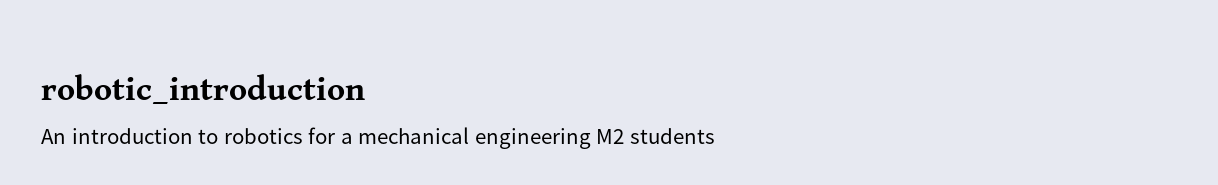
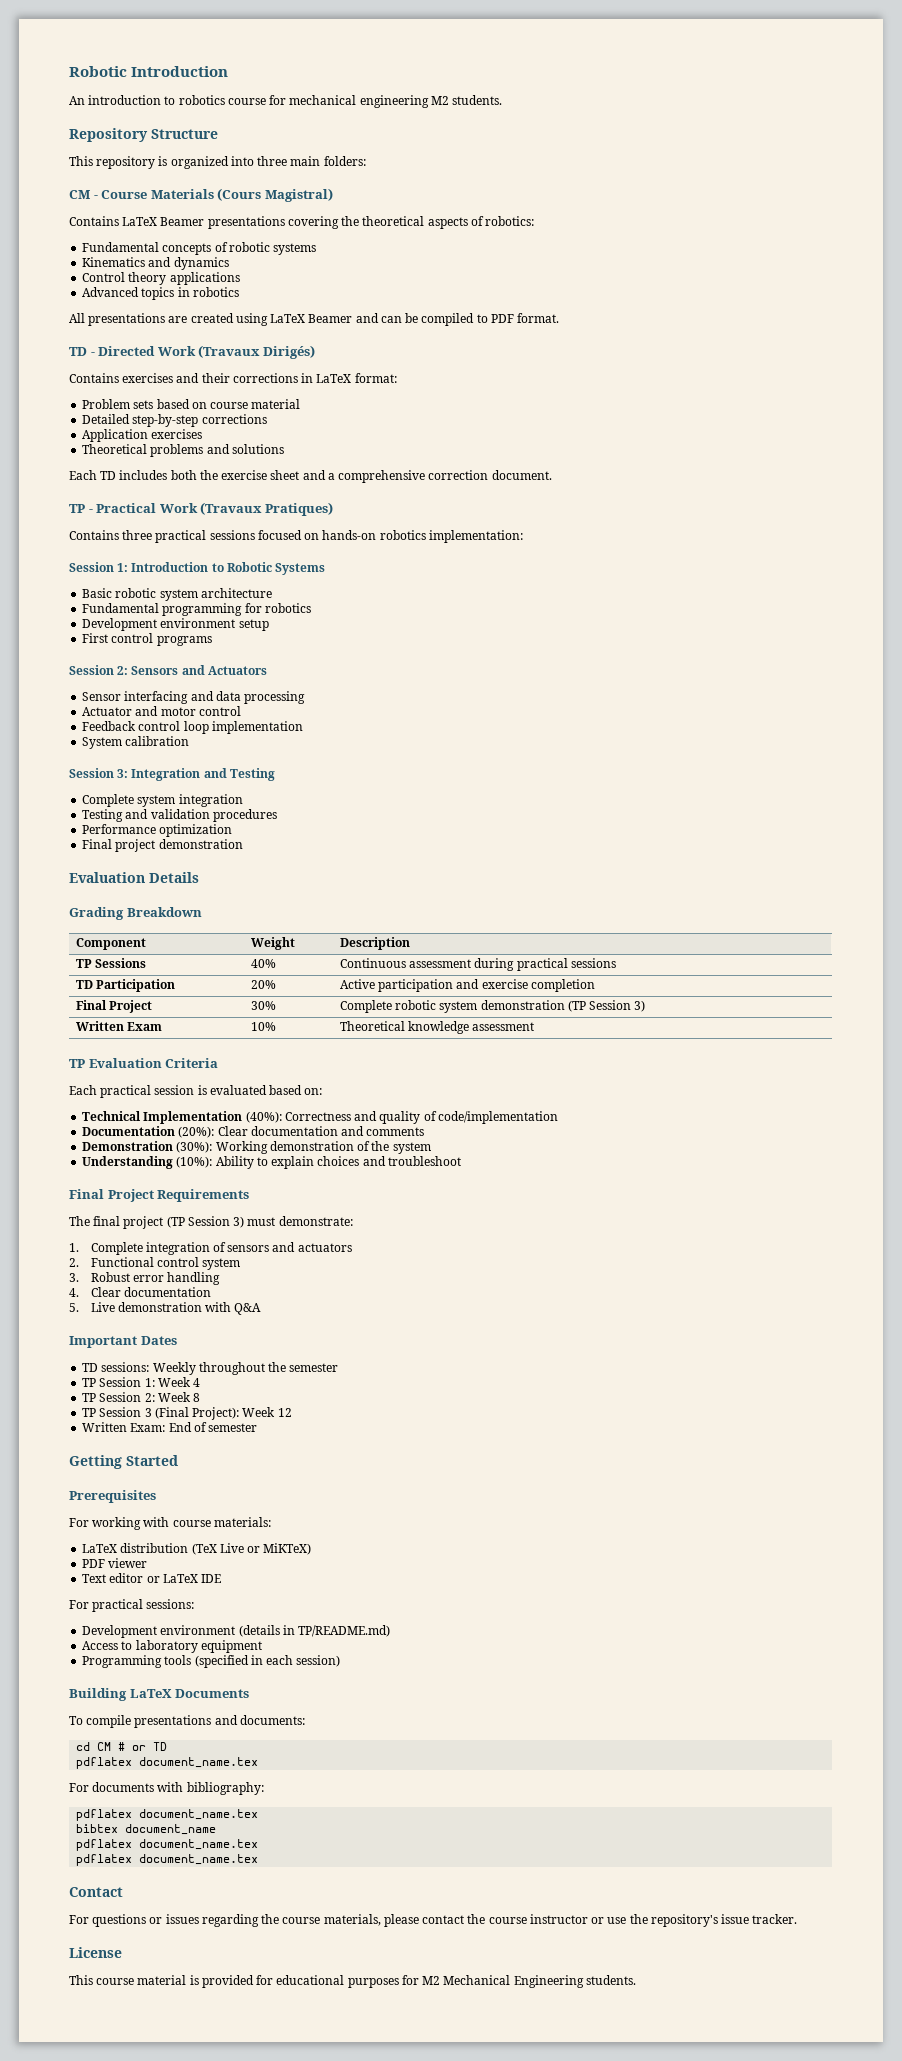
- robotic_introduction
+ Robotic Introduction
- An introduction to robotics for a mechanical engineering M2 students
+ An introduction to robotics course for mechanical engineering M2 students.
+ Repository Structure
+ This repository is organized into three main folders:
+ CM - Course Materials (Cours Magistral)
+ Contains LaTeX Beamer presentations covering the theoretical aspects of robotics:
+ Fundamental concepts of robotic systems
+ Kinematics and dynamics
+ Control theory applications
+ Advanced topics in robotics
+ All presentations are created using LaTeX Beamer and can be compiled to PDF format.
+ TD - Directed Work (Travaux Dirigés)
+ Contains exercises and their corrections in LaTeX format:
+ Problem sets based on course material
+ Detailed step-by-step corrections
+ Application exercises
+ Theoretical problems and solutions
+ Each TD includes both the exercise sheet and a comprehensive correction document.
+ TP - Practical Work (Travaux Pratiques)
+ Contains three practical sessions focused on hands-on robotics implementation:
+ Session 1: Introduction to Robotic Systems
+ Basic robotic system architecture
+ Fundamental programming for robotics
+ Development environment setup
+ First control programs
+ Session 2: Sensors and Actuators
+ Sensor interfacing and data processing
+ Actuator and motor control
+ Feedback control loop implementation
+ System calibration
+ Session 3: Integration and Testing
+ Complete system integration
+ Testing and validation procedures
+ Performance optimization
+ Final project demonstration
+ Evaluation Details
+ Grading Breakdown
+ Component | Weight | Description
+ TP Sessions | 40% | Continuous assessment during practical sessions
+ TD Participation | 20% | Active participation and exercise completion
+ Final Project | 30% | Complete robotic system demonstration (TP Session 3)
+ Written Exam | 10% | Theoretical knowledge assessment
+ TP Evaluation Criteria
+ Each practical session is evaluated based on:
+ Technical Implementation (40%): Correctness and quality of code/implementation
+ Documentation (20%): Clear documentation and comments
+ Demonstration (30%): Working demonstration of the system
+ Understanding (10%): Ability to explain choices and troubleshoot
+ Final Project Requirements
+ The final project (TP Session 3) must demonstrate:
+ 1. Complete integration of sensors and actuators
+ 2. Functional control system
+ 3. Robust error handling
+ 4. Clear documentation
+ 5. Live demonstration with Q&A
+ Important Dates
+ TD sessions: Weekly throughout the semester
+ TP Session 1: Week 4
+ TP Session 2: Week 8
+ TP Session 3 (Final Project): Week 12
+ Written Exam: End of semester
+ Getting Started
+ Prerequisites
+ For working with course materials:
+ LaTeX distribution (TeX Live or MiKTeX)
+ PDF viewer
+ Text editor or LaTeX IDE
+ For practical sessions:
+ Development environment (details in TP/README.md)
+ Access to laboratory equipment
+ Programming tools (specified in each session)
+ Building LaTeX Documents
+ To compile presentations and documents:
+ cd CM # or TD
+ pdflatex document_name.tex
+ For documents with bibliography:
+ pdflatex document_name.tex
+ bibtex document_name
+ pdflatex document_name.tex
+ pdflatex document_name.tex
+ Contact
+ For questions or issues regarding the course materials, please contact the course instructor or use the repository's issue tracker.
+ License
+ This course material is provided for educational purposes for M2 Mechanical Engineering students.

